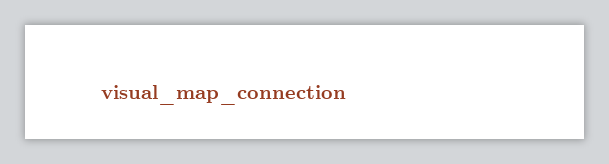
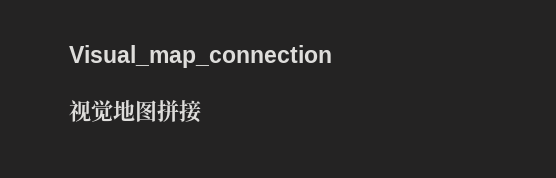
- visual_map_connection
+ Visual_map_connection
+ 视觉地图拼接

